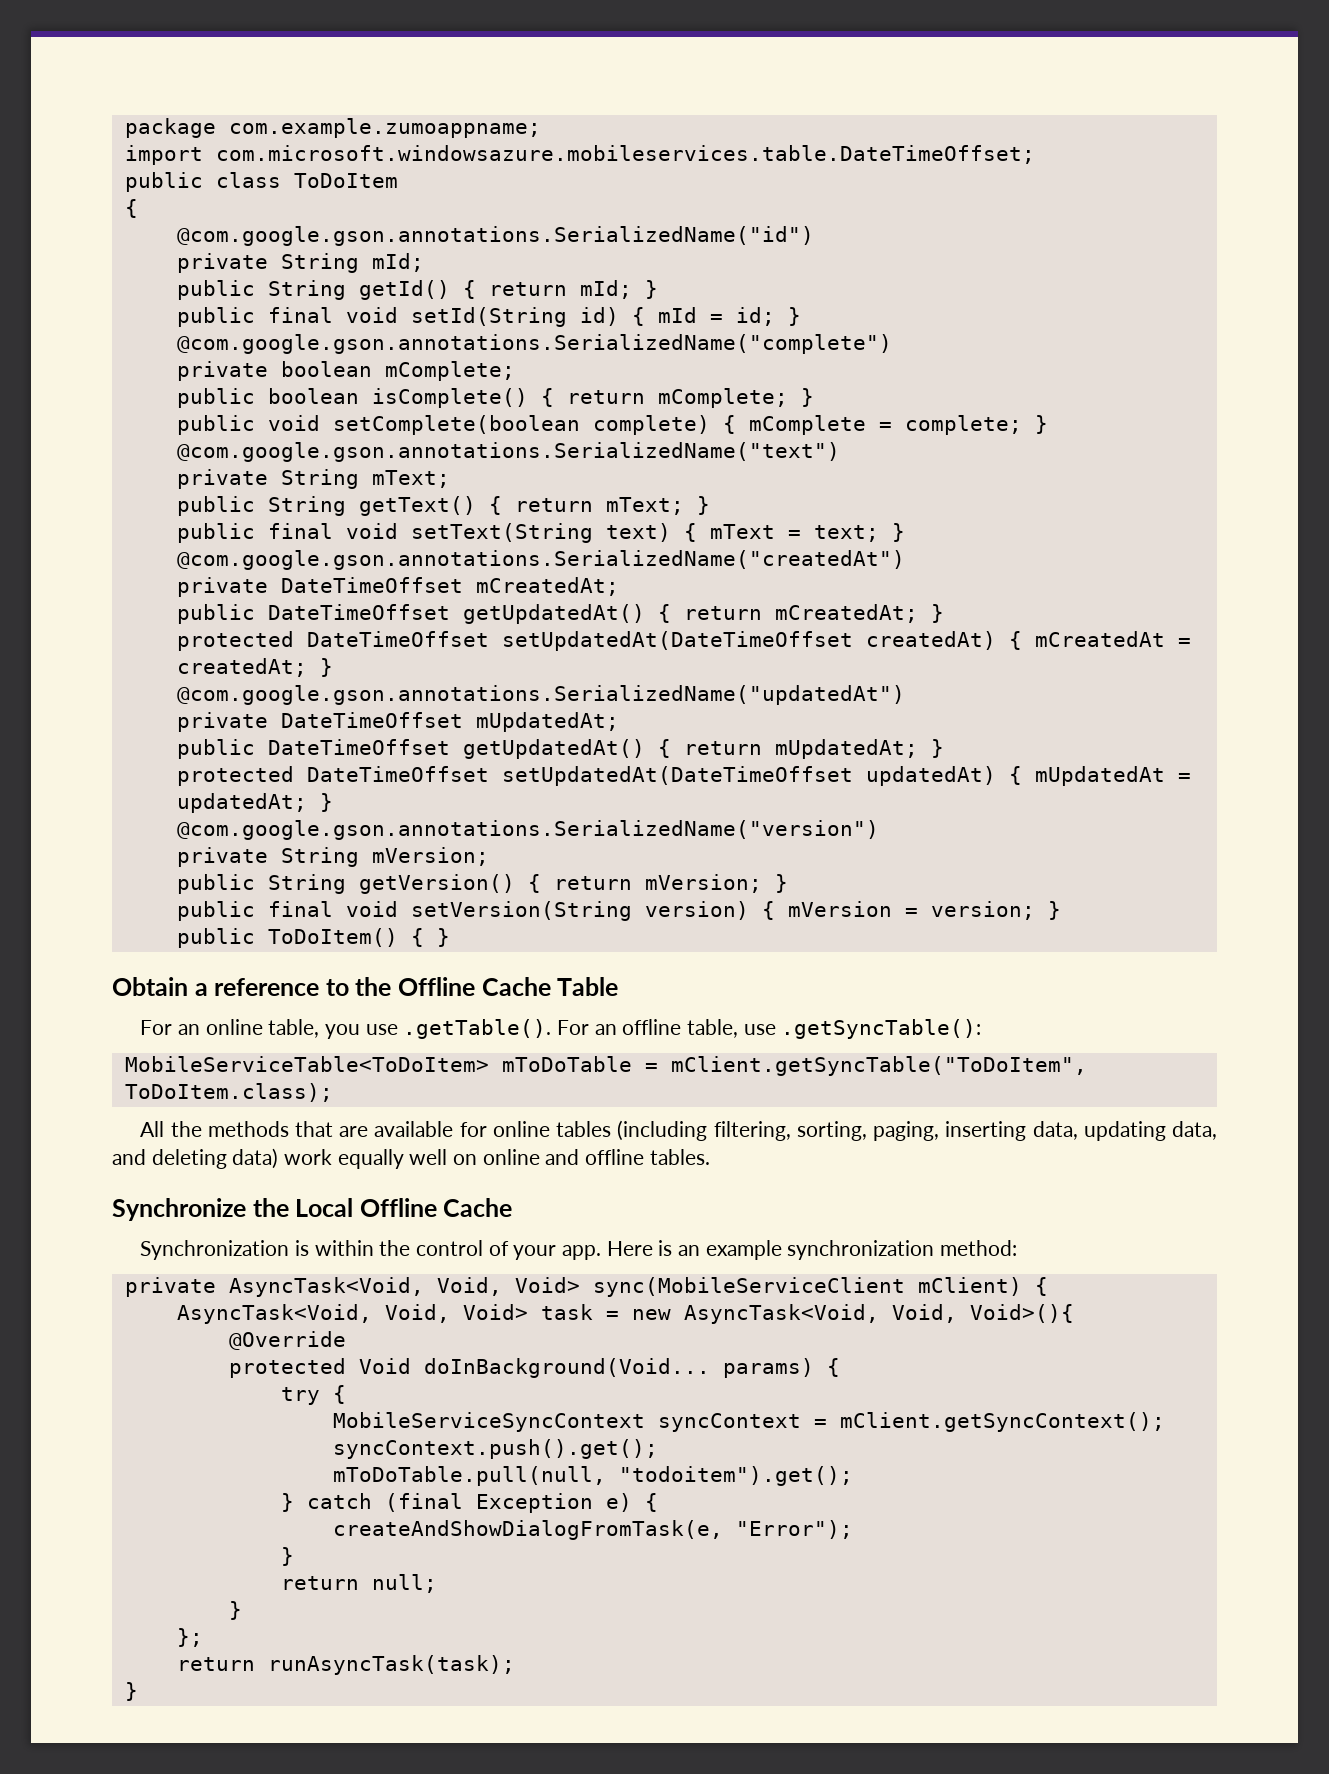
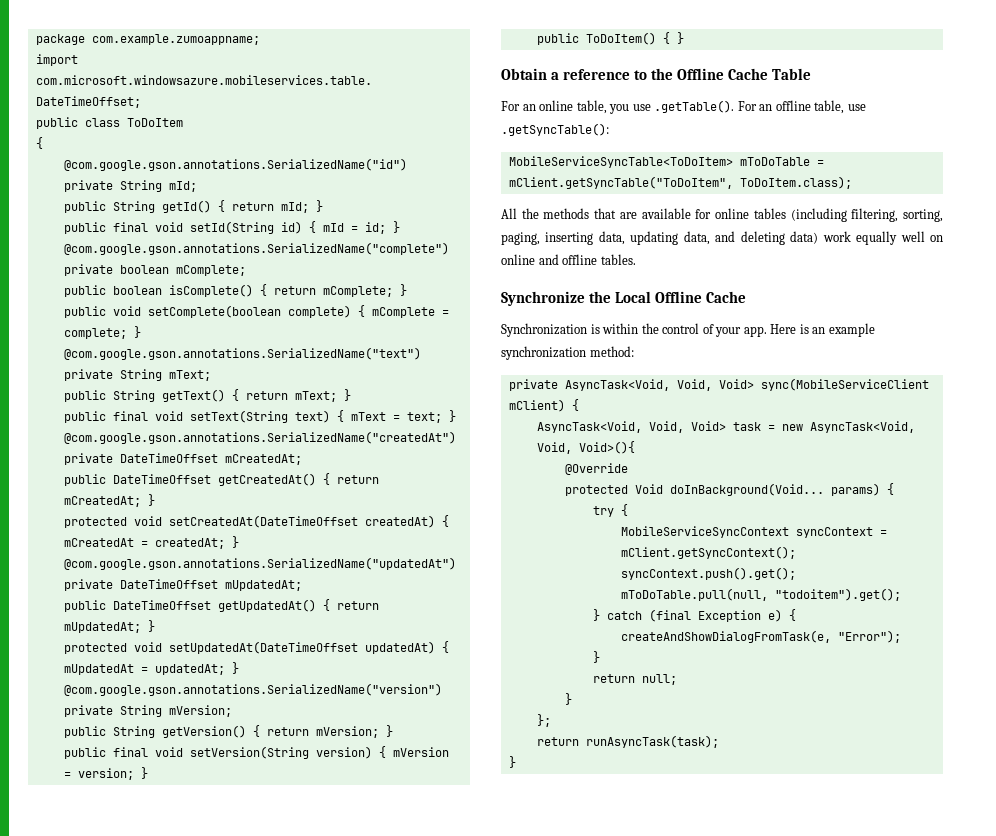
- public DateTimeOffset getUpdatedAt() { return mCreatedAt; }
+ public DateTimeOffset getCreatedAt() { return mCreatedAt; }
- protected DateTimeOffset setUpdatedAt(DateTimeOffset createdAt) { mCreatedAt = createdAt; }
+ protected void setCreatedAt(DateTimeOffset createdAt) { mCreatedAt = createdAt; }
- protected DateTimeOffset setUpdatedAt(DateTimeOffset updatedAt) { mUpdatedAt = updatedAt; }
+ protected void setUpdatedAt(DateTimeOffset updatedAt) { mUpdatedAt = updatedAt; }
- MobileServiceTable<ToDoItem> mToDoTable = mClient.getSyncTable("ToDoItem", ToDoItem.class);
+ MobileServiceSyncTable<ToDoItem> mToDoTable = mClient.getSyncTable("ToDoItem", ToDoItem.class);

